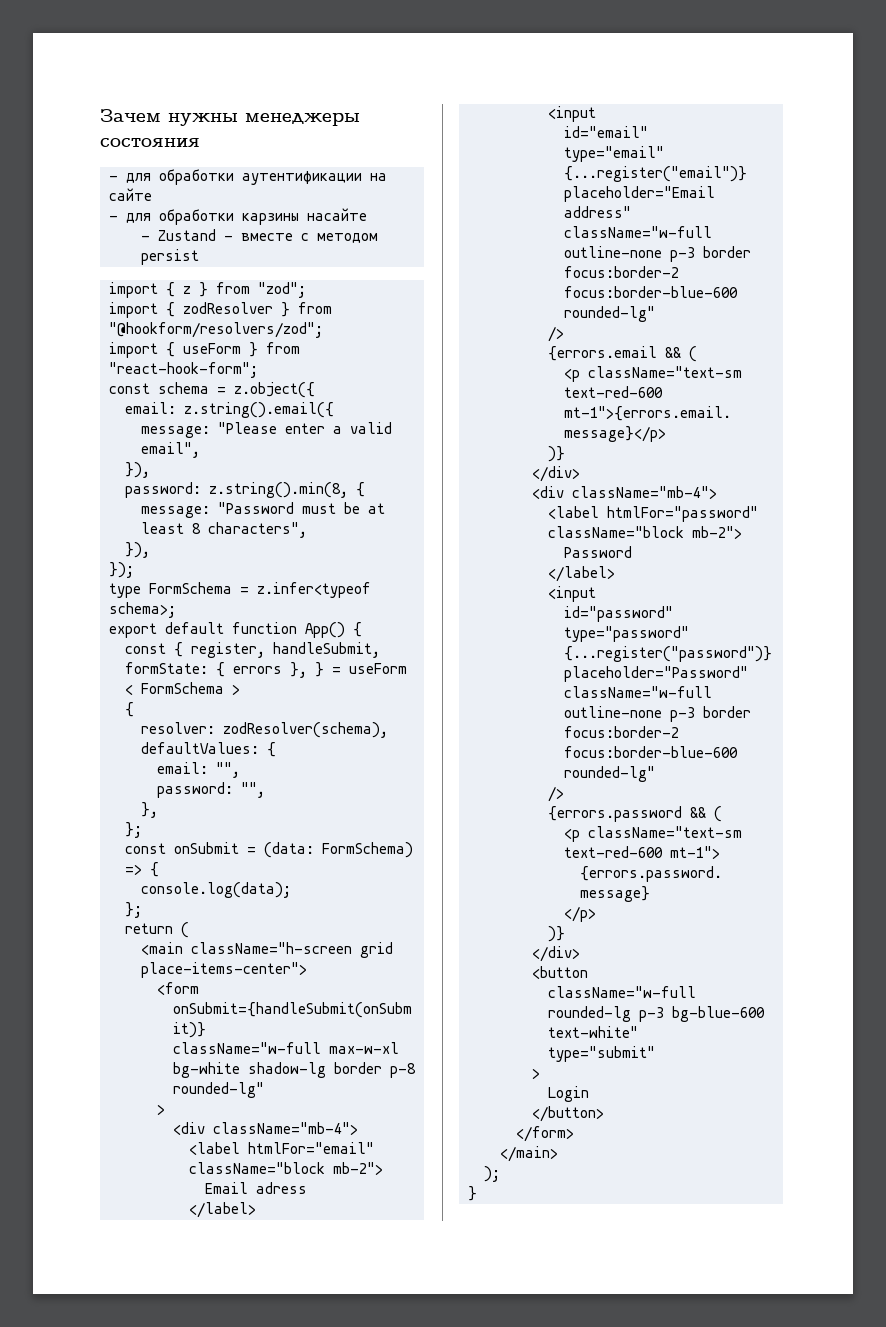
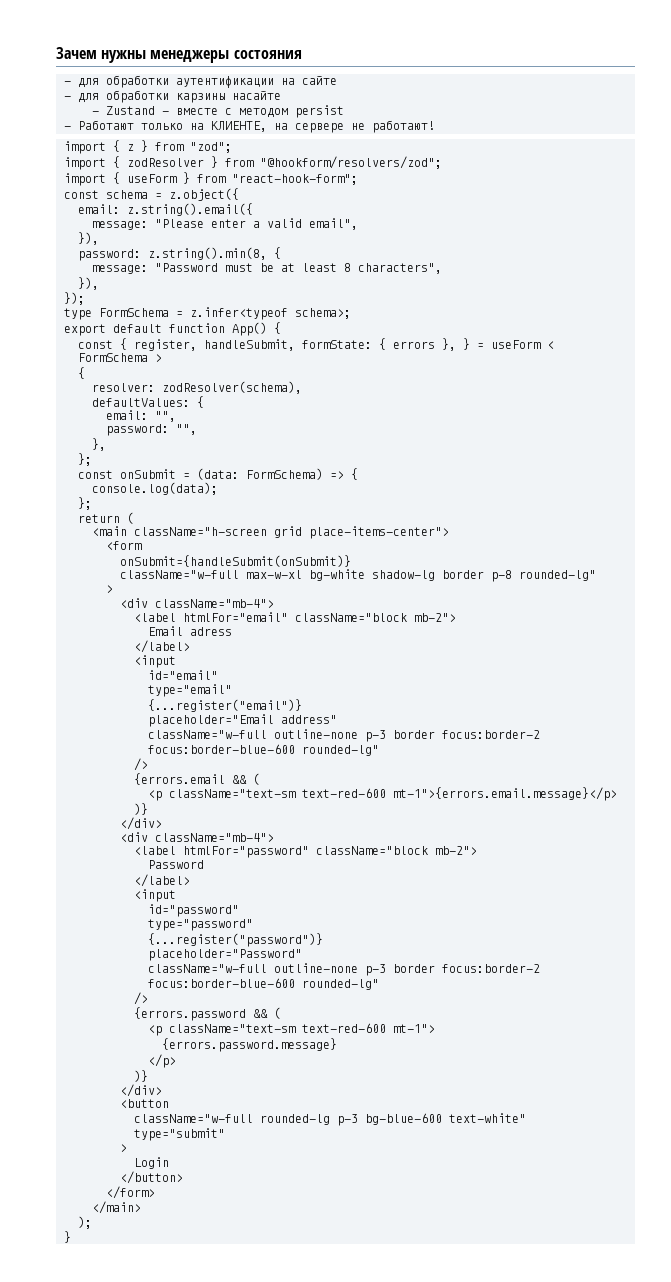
+ - Работают только на КЛИЕНТЕ, на сервере не работают!

